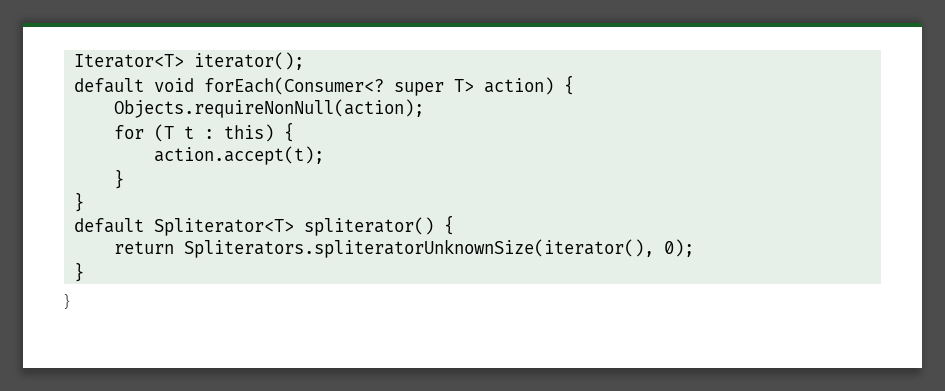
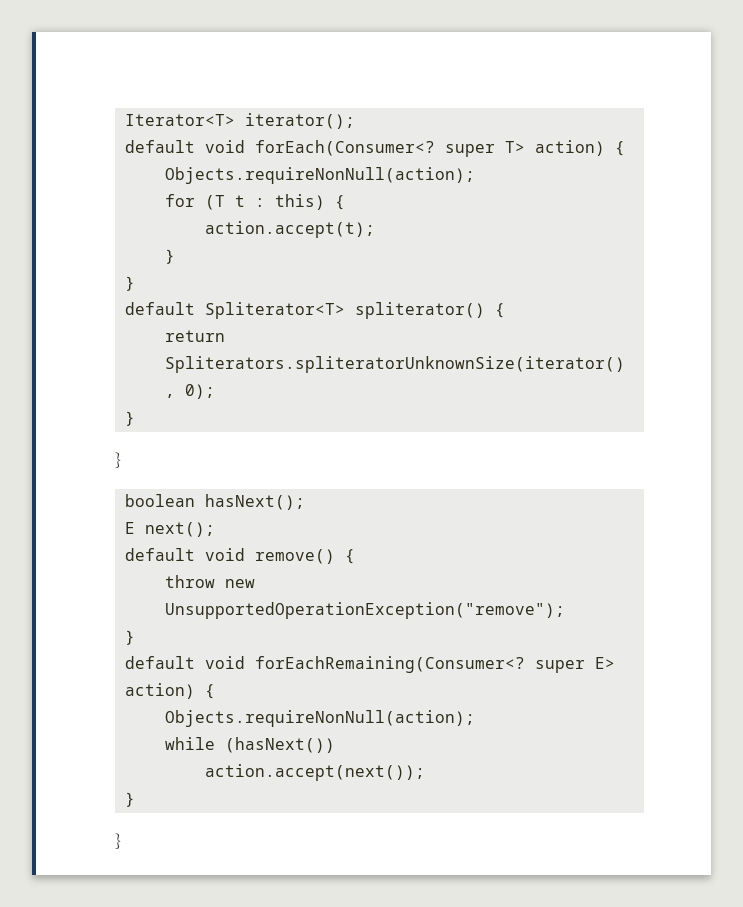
+ boolean hasNext();
+ E next();
+ default void remove() {
+ throw new UnsupportedOperationException("remove");
+ }
+ default void forEachRemaining(Consumer<? super E> action) {
+ Objects.requireNonNull(action);
+ while (hasNext())
+ action.accept(next());
+ }
+ }

